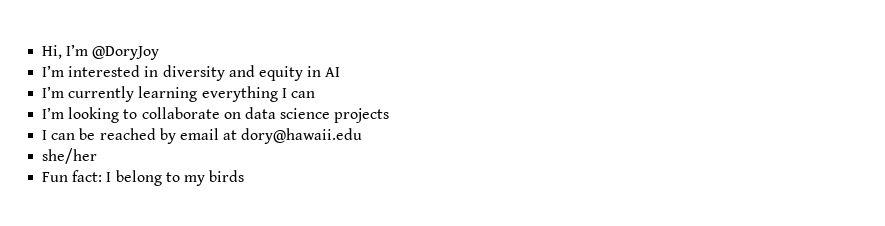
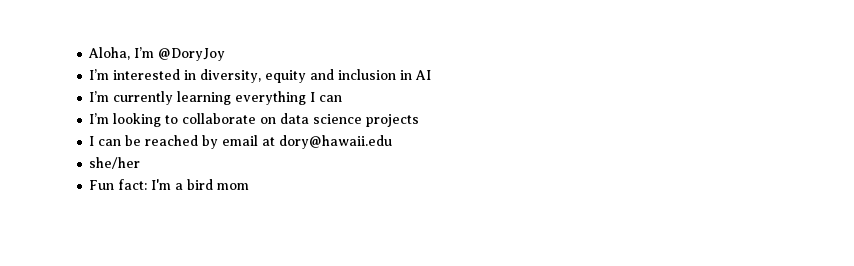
- Hi, I’m @DoryJoy
+ Aloha, I’m @DoryJoy
- I’m interested in diversity and equity in AI
+ I’m interested in diversity, equity and inclusion in AI
- Fun fact: I belong to my birds
+ Fun fact: I'm a bird mom

